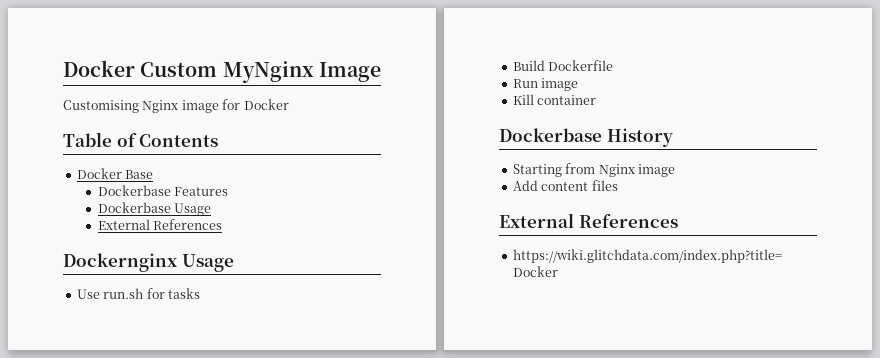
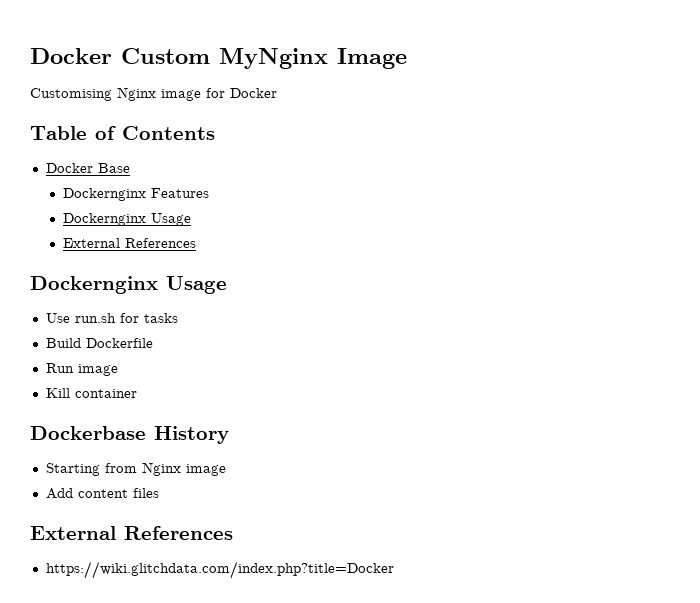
- Dockerbase Features
- Dockerbase Usage
+ Dockernginx Features
+ Dockernginx Usage

